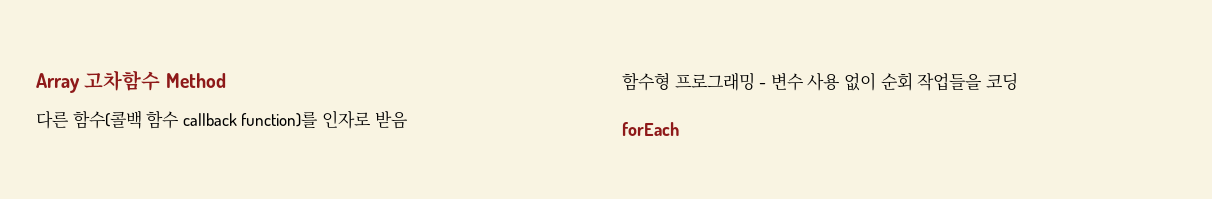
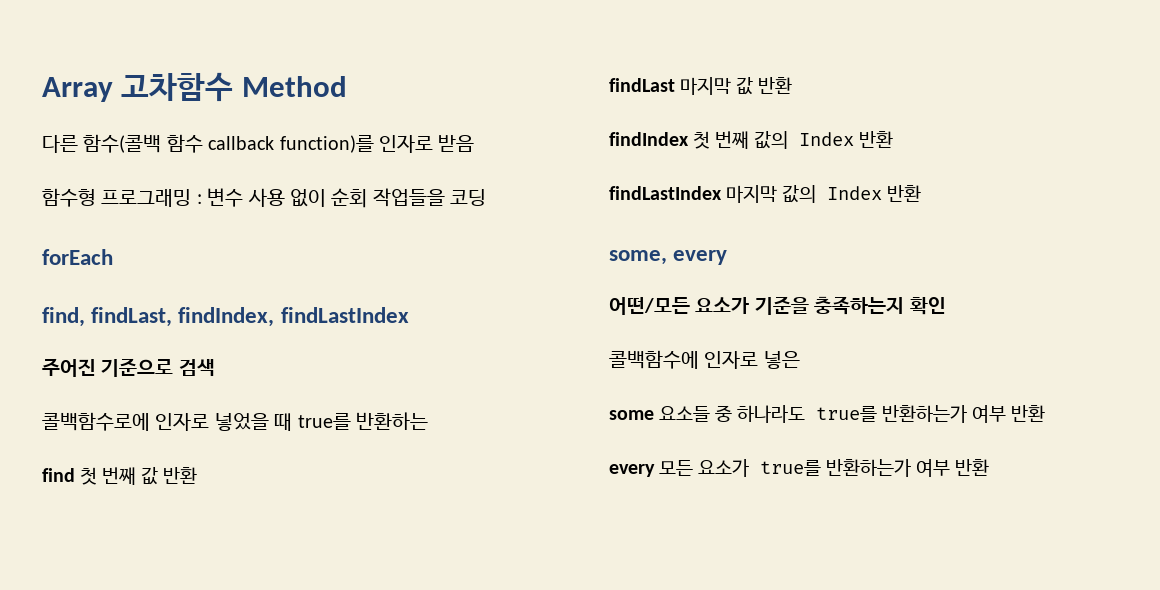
- 함수형 프로그래밍 - 변수 사용 없이 순회 작업들을 코딩
+ 함수형 프로그래밍 : 변수 사용 없이 순회 작업들을 코딩
+ find, findLast, findIndex, findLastIndex
+ 주어진 기준으로 검색
+ 콜백함수로에 인자로 넣었을 때 true를 반환하는
+ find 첫 번째 값 반환
+ findLast 마지막 값 반환
+ findIndex 첫 번째 값의 Index 반환
+ findLastIndex 마지막 값의 Index 반환
+ some, every
+ 어떤/모든 요소가 기준을 충족하는지 확인
+ 콜백함수에 인자로 넣은
+ some 요소들 중 하나라도 true를 반환하는가 여부 반환
+ every 모든 요소가 true를 반환하는가 여부 반환

